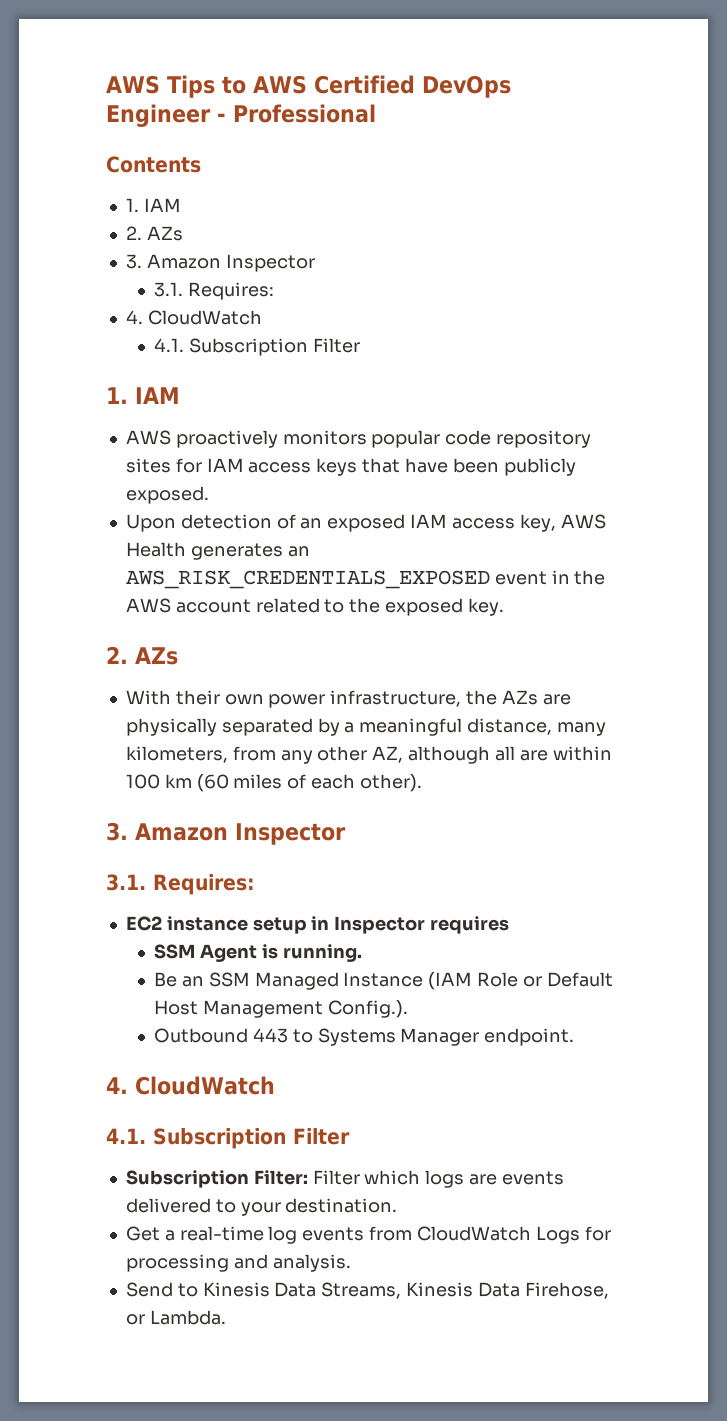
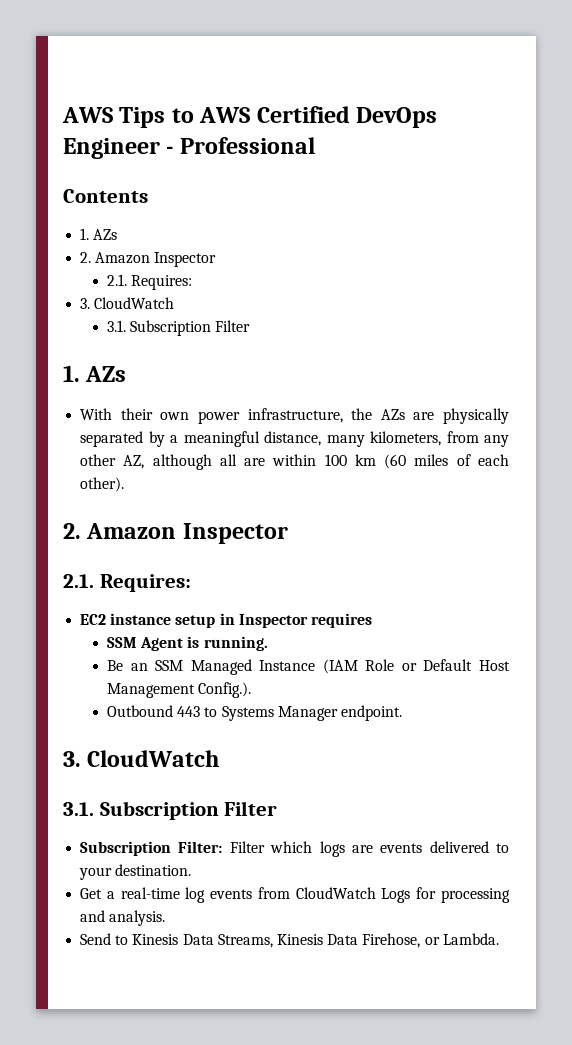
  Contents
- 1. IAM
- 2. AZs
- 3. Amazon Inspector
- 3.1. Requires:
- 4. CloudWatch
- 4.1. Subscription Filter
- 1. IAM
- AWS proactively monitors popular code repository sites for IAM access keys that have been publicly exposed.
- Upon detection of an exposed IAM access key, AWS Health generates an AWS_RISK_CREDENTIALS_EXPOSED event in the AWS account related to the exposed key.
- 2. AZs
+ 1. AZs
+ 2. Amazon Inspector
+ 2.1. Requires:
+ 3. CloudWatch
+ 3.1. Subscription Filter
+ 1. AZs
  With their own power infrastructure, the AZs are physically separated by a meaningful distance, many kilometers, from any other AZ, although all are within 100 km (60 miles of each other).
- 3. Amazon Inspector
- 3.1. Requires:
+ 2. Amazon Inspector
+ 2.1. Requires:
  Outbound 443 to Systems Manager endpoint.
- 4. CloudWatch
- 4.1. Subscription Filter
+ 3. CloudWatch
+ 3.1. Subscription Filter

